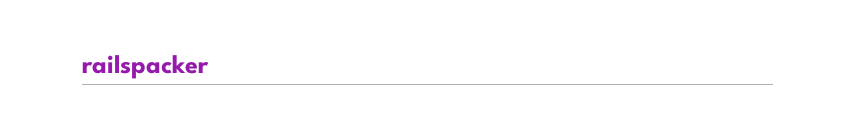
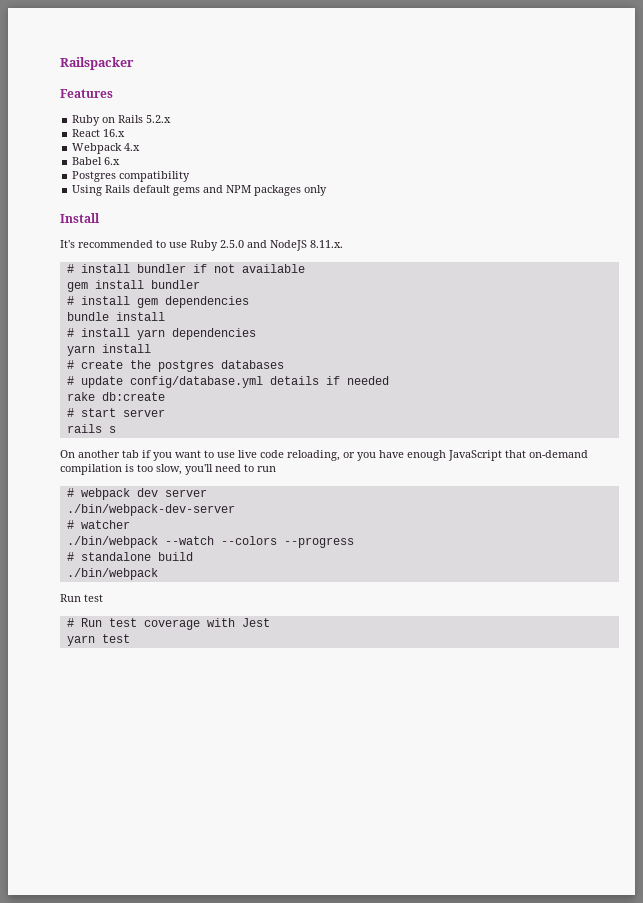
- railspacker
+ Railspacker
+ Features
+ Ruby on Rails 5.2.x
+ React 16.x
+ Webpack 4.x
+ Babel 6.x
+ Postgres compatibility
+ Using Rails default gems and NPM packages only
+ Install
+ It's recommended to use Ruby 2.5.0 and NodeJS 8.11.x.
+ # install bundler if not available
+ gem install bundler
+ # install gem dependencies
+ bundle install
+ # install yarn dependencies
+ yarn install
+ # create the postgres databases
+ # update config/database.yml details if needed
+ rake db:create
+ # start server
+ rails s
+ On another tab if you want to use live code reloading, or you have enough JavaScript that on-demand compilation is too slow, you'll need to run
+ # webpack dev server
+ ./bin/webpack-dev-server
+ # watcher
+ ./bin/webpack --watch --colors --progress
+ # standalone build
+ ./bin/webpack
+ Run test
+ # Run test coverage with Jest
+ yarn test

